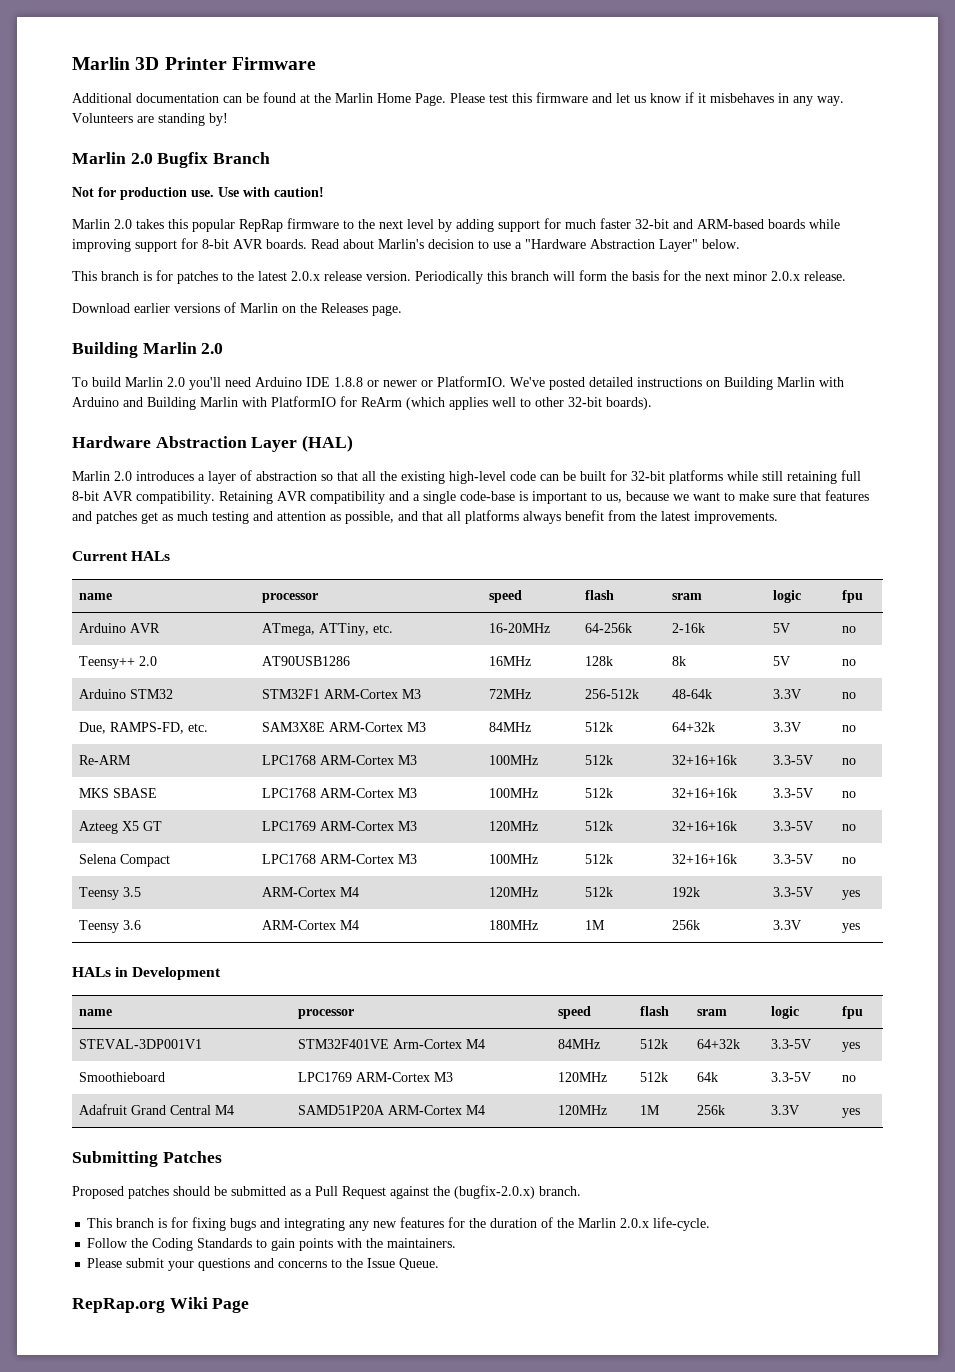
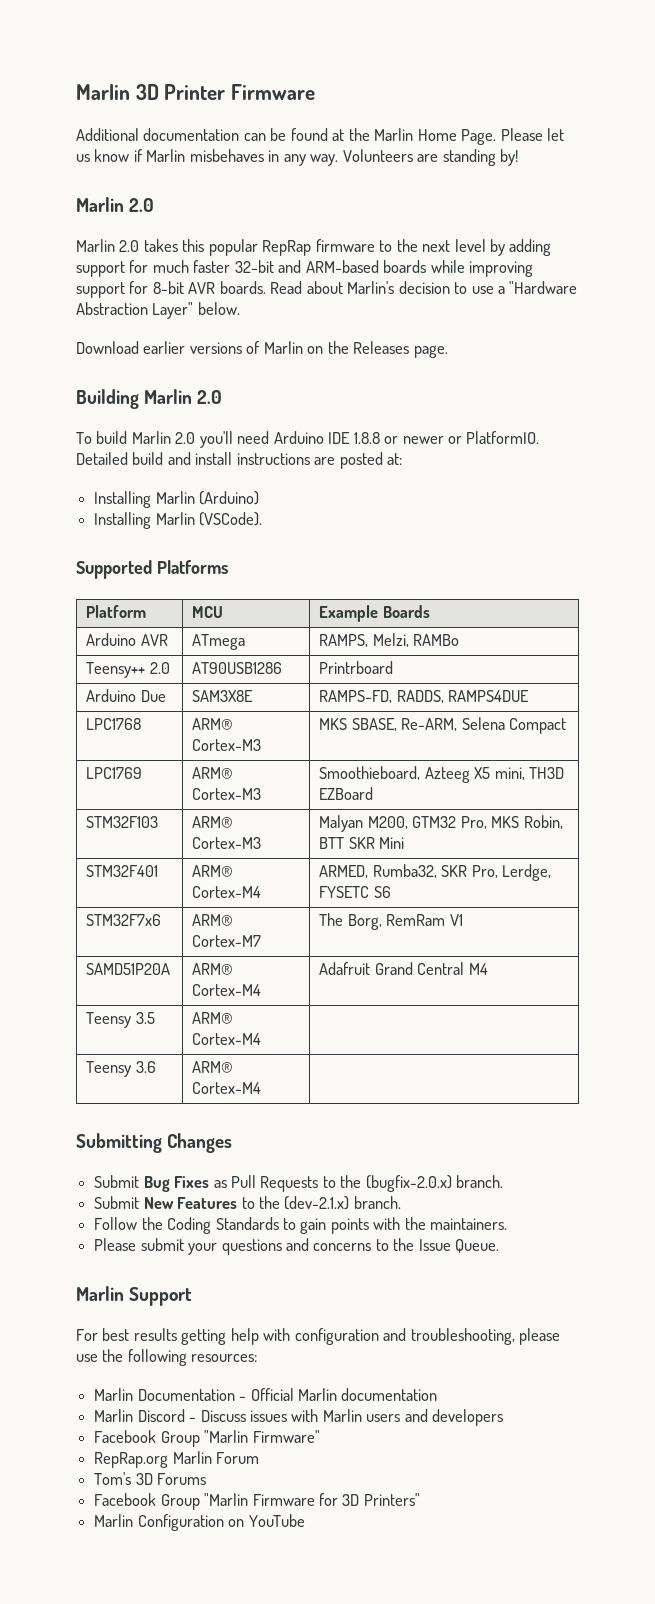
- Please test this firmware and let us know if it misbehaves in any way.
+ Please let us know if Marlin misbehaves in any way.
  Volunteers are standing by!
- Marlin 2.0 Bugfix Branch
- Not for production use. Use with caution!
+ Marlin 2.0
- This branch is for patches to the latest 2.0.x release version. Periodically this branch will form the basis for the next minor 2.0.x release.
- We've posted detailed instructions on Building Marlin with Arduino and Building Marlin with PlatformIO for ReArm (which applies well to other 32-bit boards).
- Hardware Abstraction Layer (HAL)
- Marlin 2.0 introduces a layer of abstraction so that all the existing high-level code can be built for 32-bit platforms while still retaining full 8-bit AVR compatibility. Retaining AVR compatibility and a single code-base is important to us, because we want to make sure that features and patches get as much testing and attention as possible, and that all platforms always benefit from the latest improvements.
- Current HALs
- name | processor | speed | flash | sram | logic | fpu
- Arduino AVR | ATmega, ATTiny, etc. | 16-20MHz | 64-256k | 2-16k | 5V | no
- Teensy++ 2.0 | AT90USB1286 | 16MHz | 128k | 8k | 5V | no
- Arduino STM32 | STM32F1 ARM-Cortex M3 | 72MHz | 256-512k | 48-64k | 3.3V | no
- Due, RAMPS-FD, etc. | SAM3X8E ARM-Cortex M3 | 84MHz | 512k | 64+32k | 3.3V | no
- Re-ARM | LPC1768 ARM-Cortex M3 | 100MHz | 512k | 32+16+16k | 3.3-5V | no
- MKS SBASE | LPC1768 ARM-Cortex M3 | 100MHz | 512k | 32+16+16k | 3.3-5V | no
- Azteeg X5 GT | LPC1769 ARM-Cortex M3 | 120MHz | 512k | 32+16+16k | 3.3-5V | no
- Selena Compact | LPC1768 ARM-Cortex M3 | 100MHz | 512k | 32+16+16k | 3.3-5V | no
- Teensy 3.5 | ARM-Cortex M4 | 120MHz | 512k | 192k | 3.3-5V | yes
- Teensy 3.6 | ARM-Cortex M4 | 180MHz | 1M | 256k | 3.3V | yes
- HALs in Development
- name | processor | speed | flash | sram | logic | fpu
- STEVAL-3DP001V1 | STM32F401VE Arm-Cortex M4 | 84MHz | 512k | 64+32k | 3.3-5V | yes
- Smoothieboard | LPC1769 ARM-Cortex M3 | 120MHz | 512k | 64k | 3.3-5V | no
- Adafruit Grand Central M4 | SAMD51P20A ARM-Cortex M4 | 120MHz | 1M | 256k | 3.3V | yes
- Submitting Patches
- Proposed patches should be submitted as a Pull Request against the (bugfix-2.0.x) branch.
- This branch is for fixing bugs and integrating any new features for the duration of the Marlin 2.0.x life-cycle.
+ Detailed build and install instructions are posted at:
+ Installing Marlin (Arduino)
+ Installing Marlin (VSCode).
+ Supported Platforms
+ Platform | MCU | Example Boards
+ Arduino AVR | ATmega | RAMPS, Melzi, RAMBo
+ Teensy++ 2.0 | AT90USB1286 | Printrboard
+ Arduino Due | SAM3X8E | RAMPS-FD, RADDS, RAMPS4DUE
+ LPC1768 | ARM® Cortex-M3 | MKS SBASE, Re-ARM, Selena Compact
+ LPC1769 | ARM® Cortex-M3 | Smoothieboard, Azteeg X5 mini, TH3D EZBoard
+ STM32F103 | ARM® Cortex-M3 | Malyan M200, GTM32 Pro, MKS Robin, BTT SKR Mini
+ STM32F401 | ARM® Cortex-M4 | ARMED, Rumba32, SKR Pro, Lerdge, FYSETC S6
+ STM32F7x6 | ARM® Cortex-M7 | The Borg, RemRam V1
+ SAMD51P20A | ARM® Cortex-M4 | Adafruit Grand Central M4
+ Teensy 3.5 | ARM® Cortex-M4 |
+ Teensy 3.6 | ARM® Cortex-M4 |
+ Submitting Changes
+ Submit Bug Fixes as Pull Requests to the (bugfix-2.0.x) branch.
+ Submit New Features to the (dev-2.1.x) branch.
- RepRap.org Wiki Page
+ Marlin Support
+ For best results getting help with configuration and troubleshooting, please use the following resources:
+ Marlin Documentation - Official Marlin documentation
+ Marlin Discord - Discuss issues with Marlin users and developers
+ Facebook Group "Marlin Firmware"
+ RepRap.org Marlin Forum
+ Tom's 3D Forums
+ Facebook Group "Marlin Firmware for 3D Printers"
+ Marlin Configuration on YouTube

